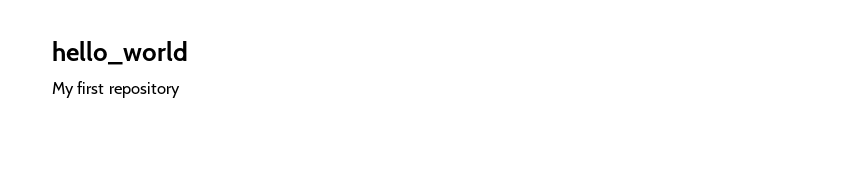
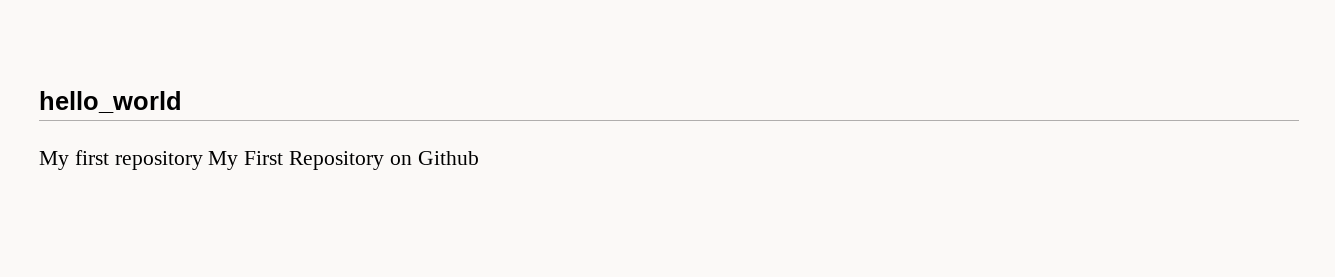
- My first repository
+ My first repository My First Repository on Github

